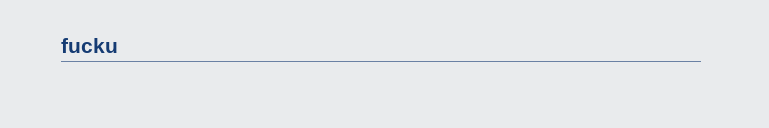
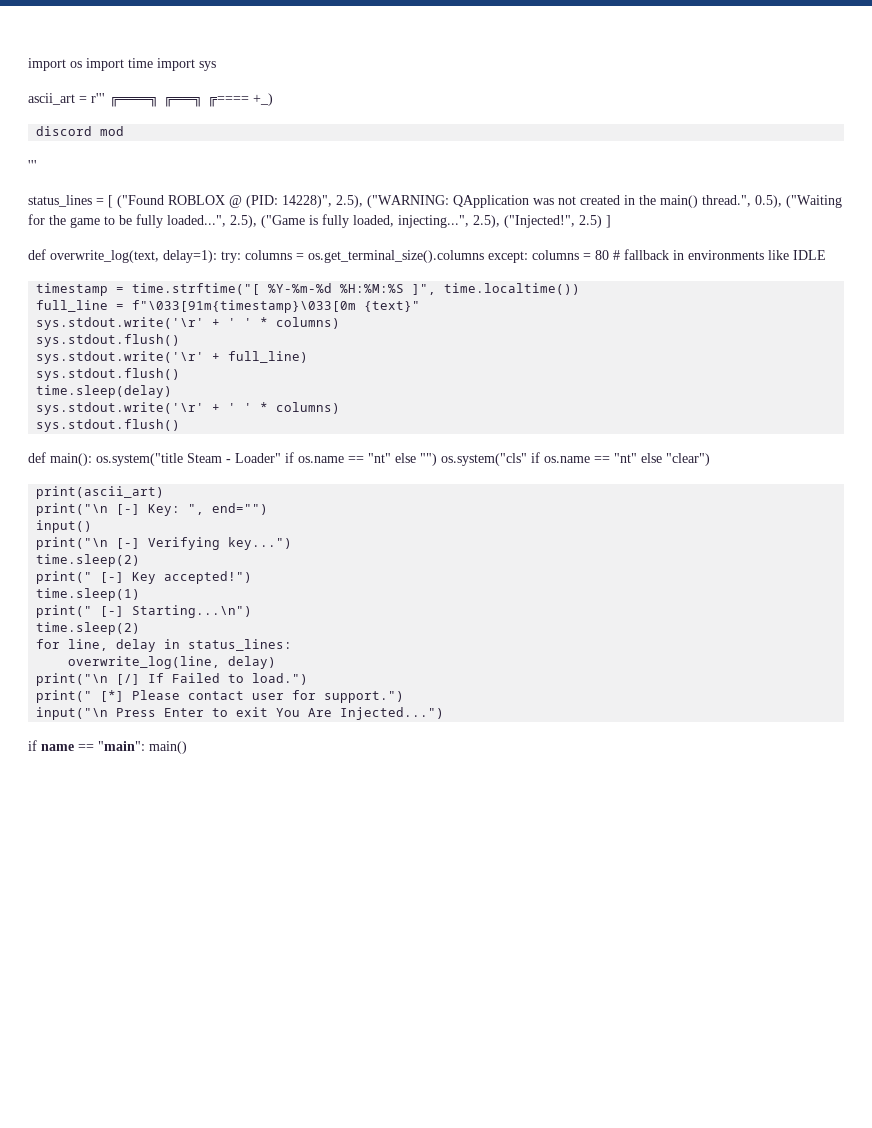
- fucku
+ import os import time import sys
+ ascii_art = r''' ╔═══╗ ╔══╗ ╔==== +_)
+ discord mod
+ '''
+ status_lines = [ ("Found ROBLOX @ (PID: 14228)", 2.5), ("WARNING: QApplication was not created in the main() thread.", 0.5), ("Waiting for the game to be fully loaded...", 2.5), ("Game is fully loaded, injecting...", 2.5), ("Injected!", 2.5) ]
+ def overwrite_log(text, delay=1): try: columns = os.get_terminal_size().columns except: columns = 80 # fallback in environments like IDLE
+ timestamp = time.strftime("[ %Y-%m-%d %H:%M:%S ]", time.localtime())
+ full_line = f"\033[91m{timestamp}\033[0m {text}"
+ sys.stdout.write('\r' + ' ' * columns)
+ sys.stdout.flush()
+ sys.stdout.write('\r' + full_line)
+ sys.stdout.flush()
+ time.sleep(delay)
+ sys.stdout.write('\r' + ' ' * columns)
+ sys.stdout.flush()
+ def main(): os.system("title Steam - Loader" if os.name == "nt" else "") os.system("cls" if os.name == "nt" else "clear")
+ print(ascii_art)
+ print("\n [-] Key: ", end="")
+ input()
+ print("\n [-] Verifying key...")
+ time.sleep(2)
+ print(" [-] Key accepted!")
+ time.sleep(1)
+ print(" [-] Starting...\n")
+ time.sleep(2)
+ for line, delay in status_lines:
+ overwrite_log(line, delay)
+ print("\n [/] If Failed to load.")
+ print(" [*] Please contact user for support.")
+ input("\n Press Enter to exit You Are Injected...")
+ if name == "main": main()

